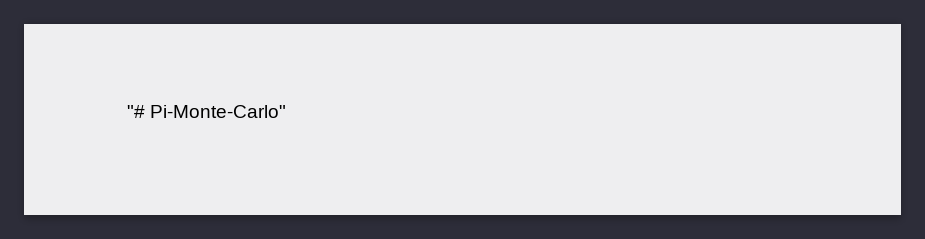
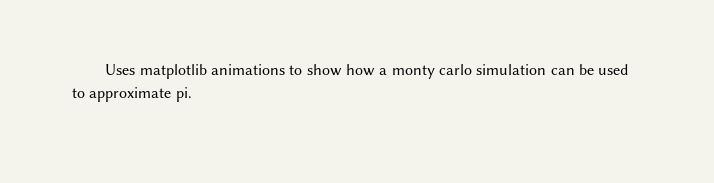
- "# Pi-Monte-Carlo"
+ Uses matplotlib animations to show how a monty carlo simulation can be used to approximate pi.

